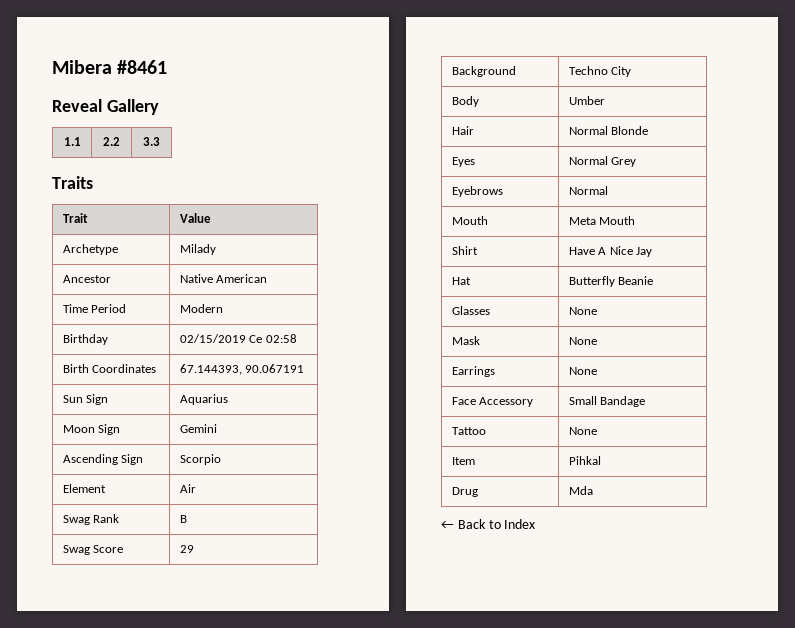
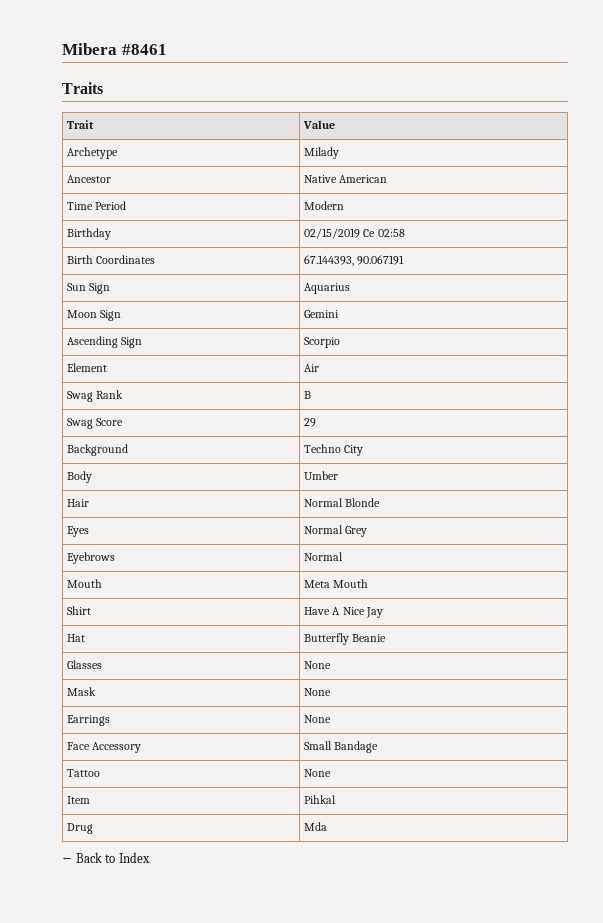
- Reveal Gallery
- 1.1 | 2.2 | 3.3

